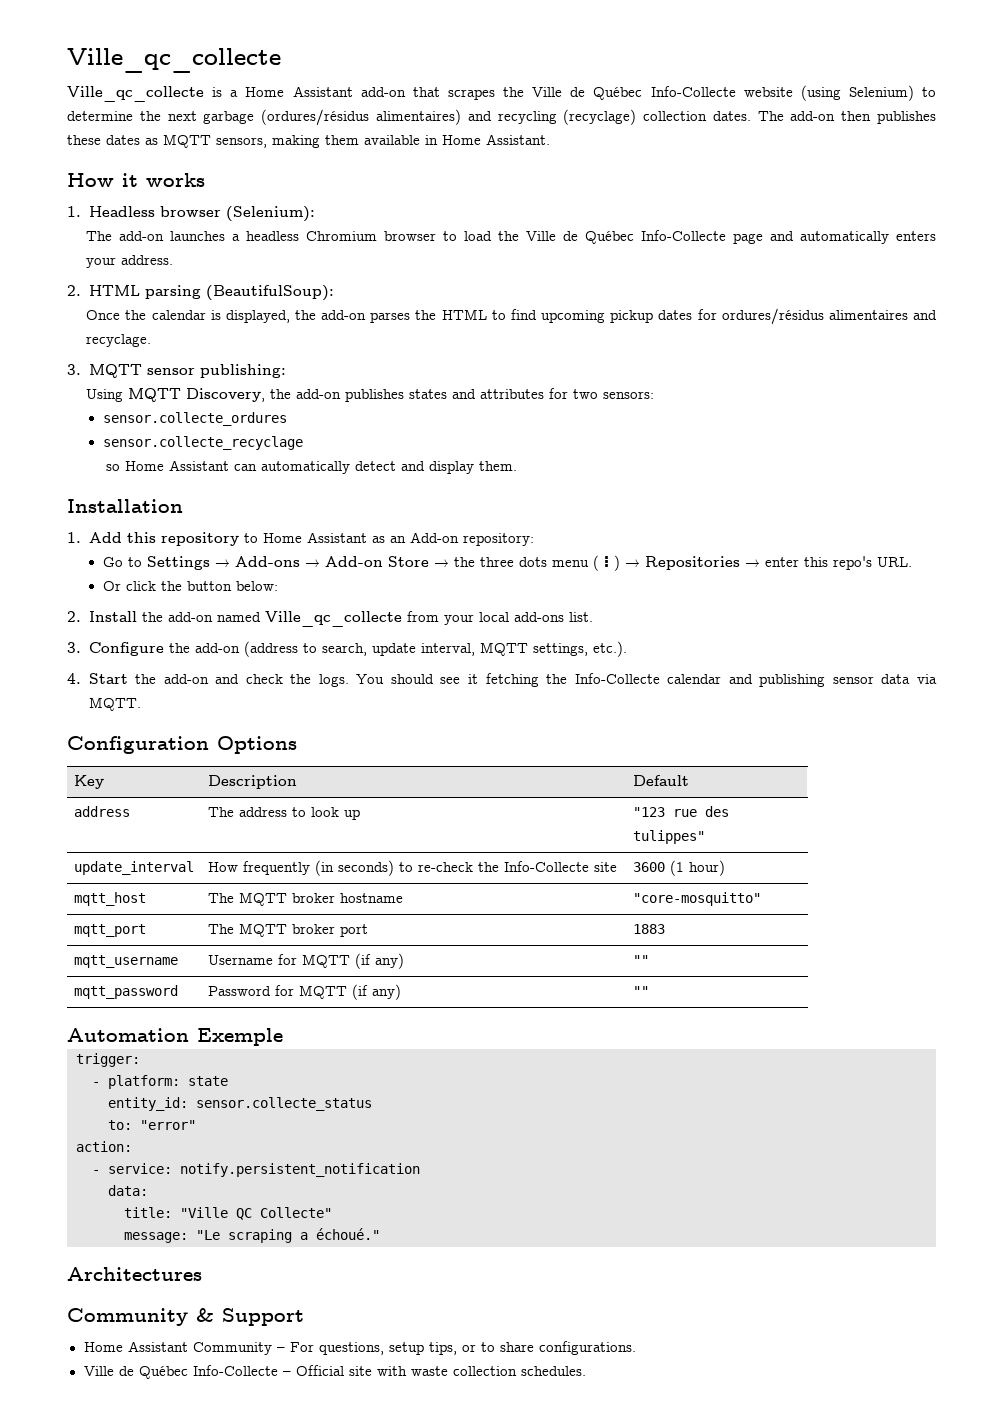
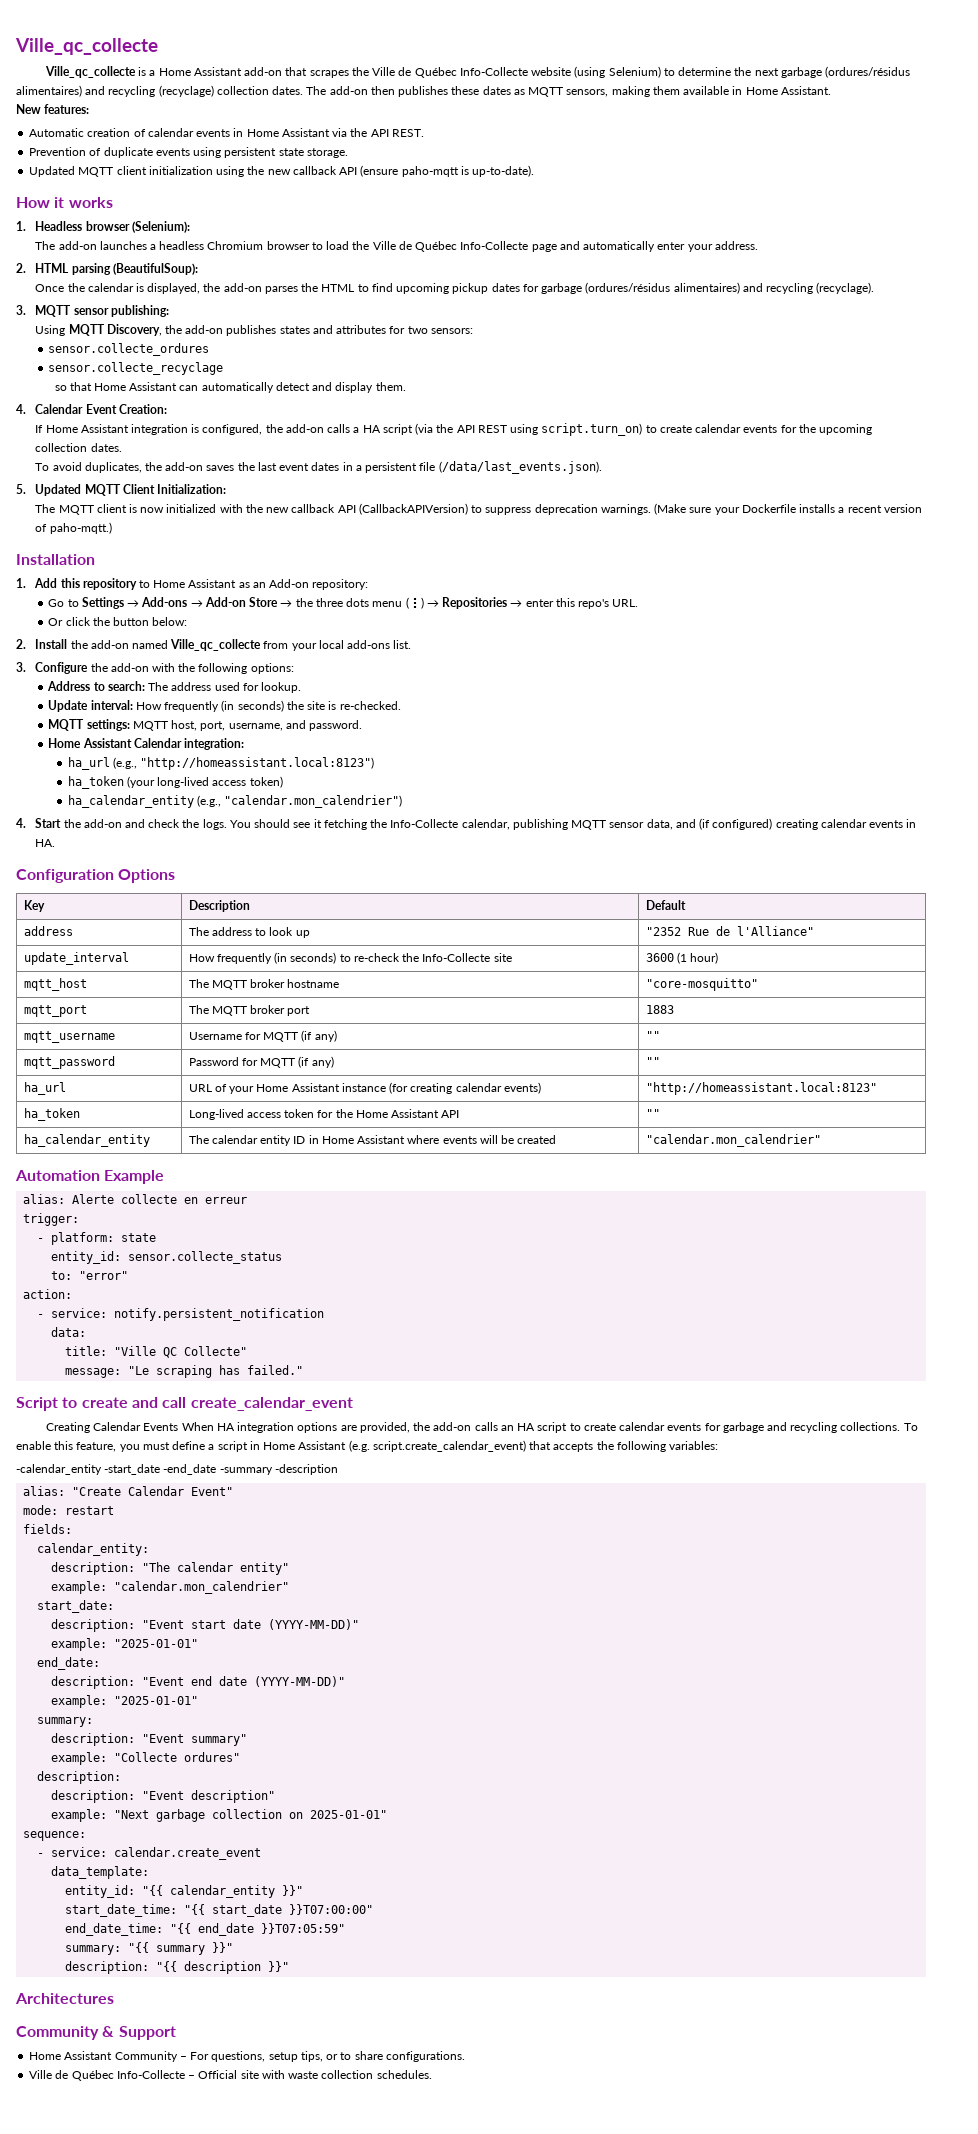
+ New features:
+ Automatic creation of calendar events in Home Assistant via the API REST.
+ Prevention of duplicate events using persistent state storage.
+ Updated MQTT client initialization using the new callback API (ensure paho-mqtt is up-to-date).
- The add-on launches a headless Chromium browser to load the Ville de Québec Info-Collecte page and automatically enters your address.
+ The add-on launches a headless Chromium browser to load the Ville de Québec Info-Collecte page and automatically enter your address.
- Once the calendar is displayed, the add-on parses the HTML to find upcoming pickup dates for ordures/résidus alimentaires and recyclage.
+ Once the calendar is displayed, the add-on parses the HTML to find upcoming pickup dates for garbage (ordures/résidus alimentaires) and recycling (recyclage).
- so Home Assistant can automatically detect and display them.
+ so that Home Assistant can automatically detect and display them.
+ 4. Calendar Event Creation:
+ If Home Assistant integration is configured, the add-on calls a HA script (via the API REST using script.turn_on) to create calendar events for the upcoming collection dates.
+ To avoid duplicates, the add-on saves the last event dates in a persistent file (/data/last_events.json).
+ 5. Updated MQTT Client Initialization:
+ The MQTT client is now initialized with the new callback API (CallbackAPIVersion) to suppress deprecation warnings. (Make sure your Dockerfile installs a recent version of paho-mqtt.)
- 3. Configure the add-on (address to search, update interval, MQTT settings, etc.).
+ 3. Configure the add-on with the following options:
+ Address to search: The address used for lookup.
+ Update interval: How frequently (in seconds) the site is re-checked.
+ MQTT settings: MQTT host, port, username, and password.
+ Home Assistant Calendar integration:
+ ha_url (e.g., "http://homeassistant.local:8123")
+ ha_token (your long-lived access token)
+ ha_calendar_entity (e.g., "calendar.mon_calendrier")
- You should see it fetching the Info-Collecte calendar and publishing sensor data via MQTT.
+ You should see it fetching the Info-Collecte calendar, publishing MQTT sensor data, and (if configured) creating calendar events in HA.
- address | The address to look up | "123 rue des tulippes"
+ address | The address to look up | "2352 Rue de l'Alliance"
- Automation Exemple
+ ha_url | URL of your Home Assistant instance (for creating calendar events) | "http://homeassistant.local:8123"
+ ha_token | Long-lived access token for the Home Assistant API | ""
+ ha_calendar_entity | The calendar entity ID in Home Assistant where events will be created | "calendar.mon_calendrier"
+ Automation Example
+ alias: Alerte collecte en erreur
- message: "Le scraping a échoué."
+ message: "Le scraping has failed."
+ Script to create and call create_calendar_event
+ Creating Calendar Events When HA integration options are provided, the add-on calls an HA script to create calendar events for garbage and recycling collections. To enable this feature, you must define a script in Home Assistant (e.g. script.create_calendar_event) that accepts the following variables:
+ -calendar_entity -start_date -end_date -summary -description
+ alias: "Create Calendar Event"
+ mode: restart
+ fields:
+ calendar_entity:
+ description: "The calendar entity"
+ example: "calendar.mon_calendrier"
+ start_date:
+ description: "Event start date (YYYY-MM-DD)"
+ example: "2025-01-01"
+ end_date:
+ description: "Event end date (YYYY-MM-DD)"
+ example: "2025-01-01"
+ summary:
+ description: "Event summary"
+ example: "Collecte ordures"
+ description:
+ description: "Event description"
+ example: "Next garbage collection on 2025-01-01"
+ sequence:
+ - service: calendar.create_event
+ data_template:
+ entity_id: "{{ calendar_entity }}"
+ start_date_time: "{{ start_date }}T07:00:00"
+ end_date_time: "{{ end_date }}T07:05:59"
+ summary: "{{ summary }}"
+ description: "{{ description }}"

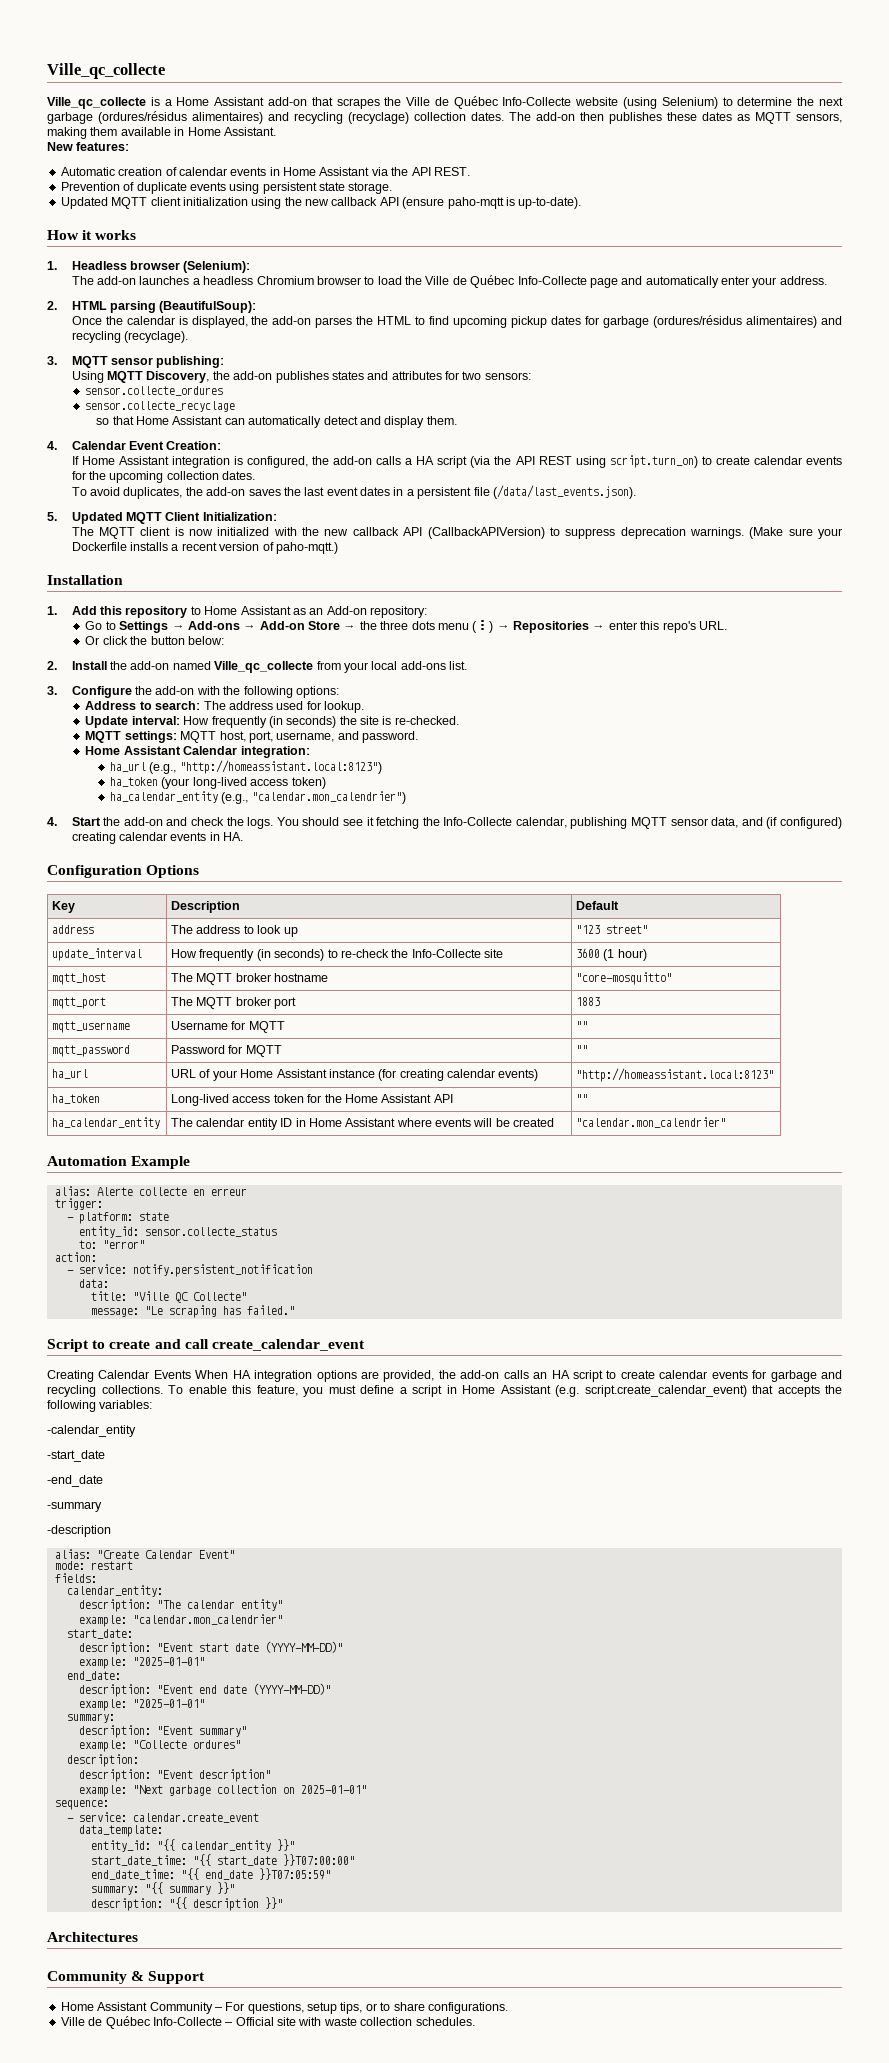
- address | The address to look up | "2352 Rue de l'Alliance"
+ address | The address to look up | "123 street"
- mqtt_username | Username for MQTT (if any) | ""
+ mqtt_username | Username for MQTT | ""
- mqtt_password | Password for MQTT (if any) | ""
+ mqtt_password | Password for MQTT | ""
- -calendar_entity -start_date -end_date -summary -description
+ -calendar_entity
+ -start_date
+ -end_date
+ -summary
+ -description

